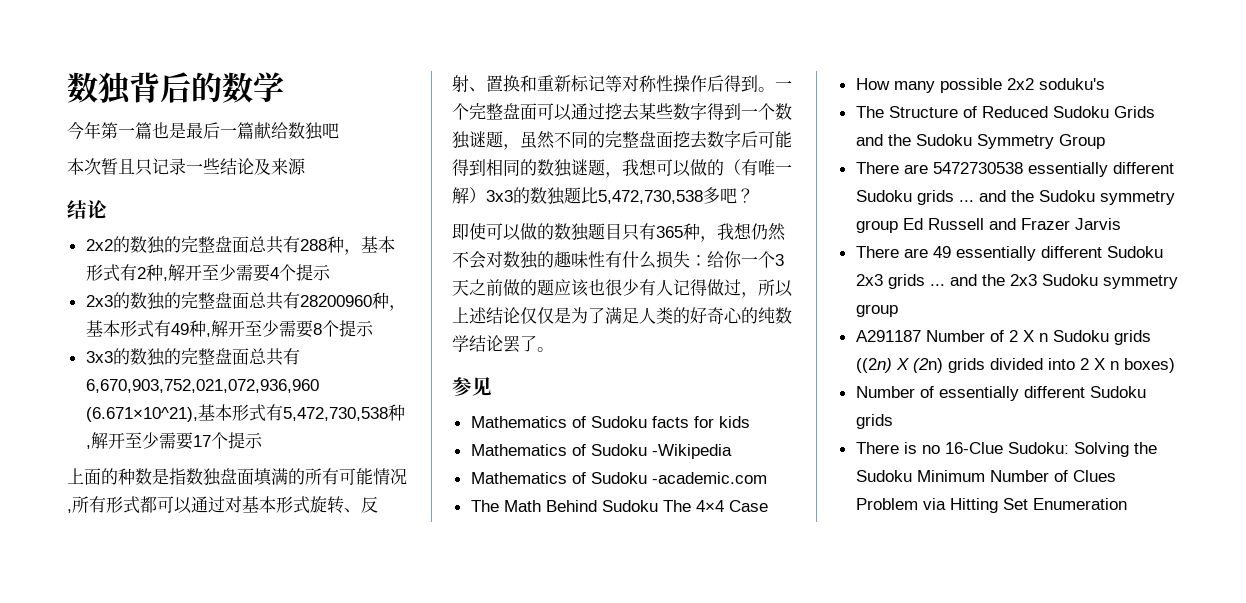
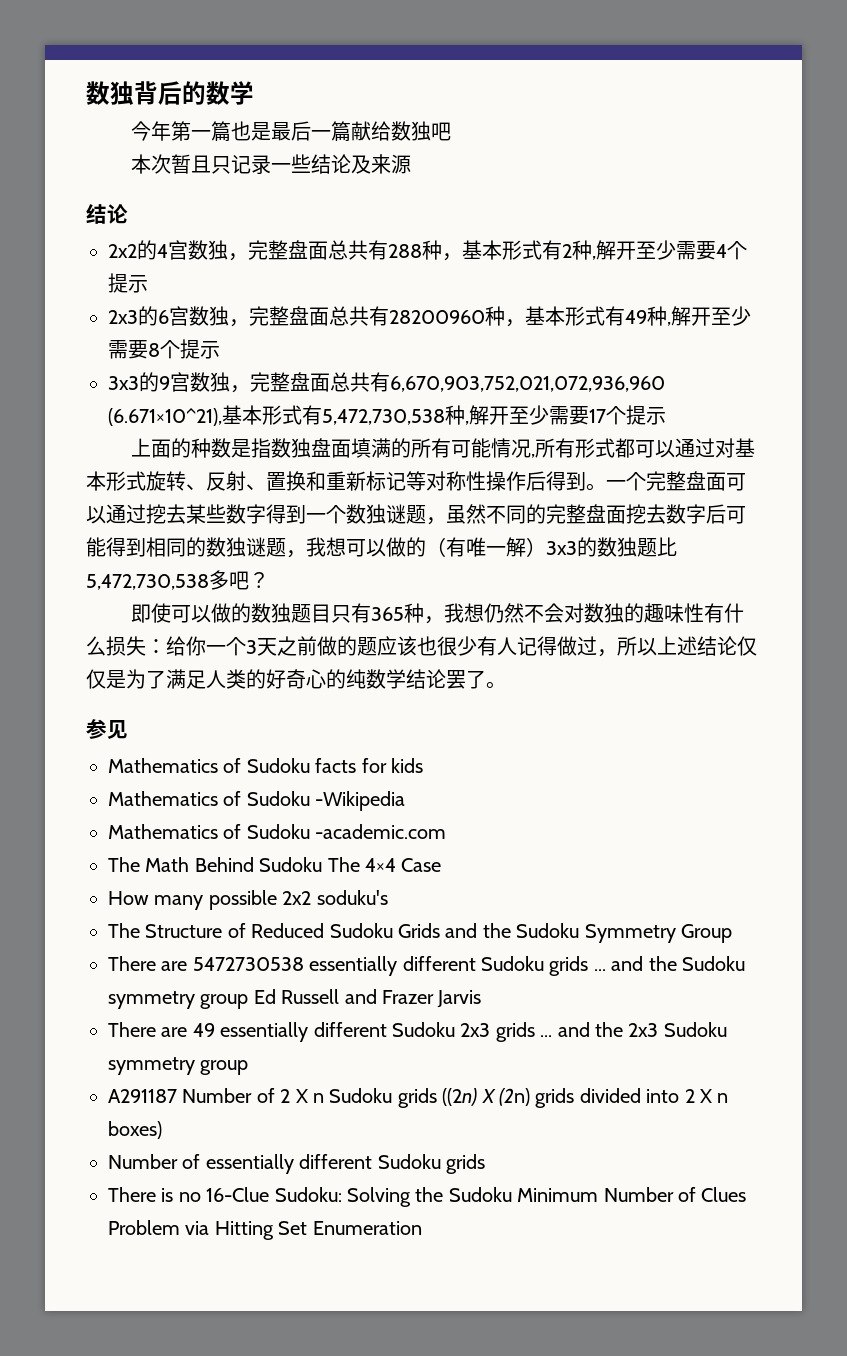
- 2x2的数独的完整盘面总共有288种，基本形式有2种,解开至少需要4个提示
+ 2x2的4宫数独，完整盘面总共有288种，基本形式有2种,解开至少需要4个提示
- 2x3的数独的完整盘面总共有28200960种，基本形式有49种,解开至少需要8个提示
+ 2x3的6宫数独，完整盘面总共有28200960种，基本形式有49种,解开至少需要8个提示
- 3x3的数独的完整盘面总共有6,670,903,752,021,072,936,960 (6.671×10^21),基本形式有5,472,730,538种,解开至少需要17个提示
+ 3x3的9宫数独，完整盘面总共有6,670,903,752,021,072,936,960 (6.671×10^21),基本形式有5,472,730,538种,解开至少需要17个提示

